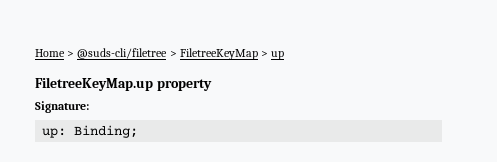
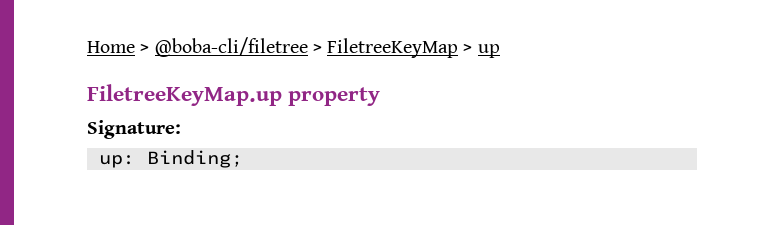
- Home > @suds-cli/filetree > FiletreeKeyMap > up
+ Home > @boba-cli/filetree > FiletreeKeyMap > up

